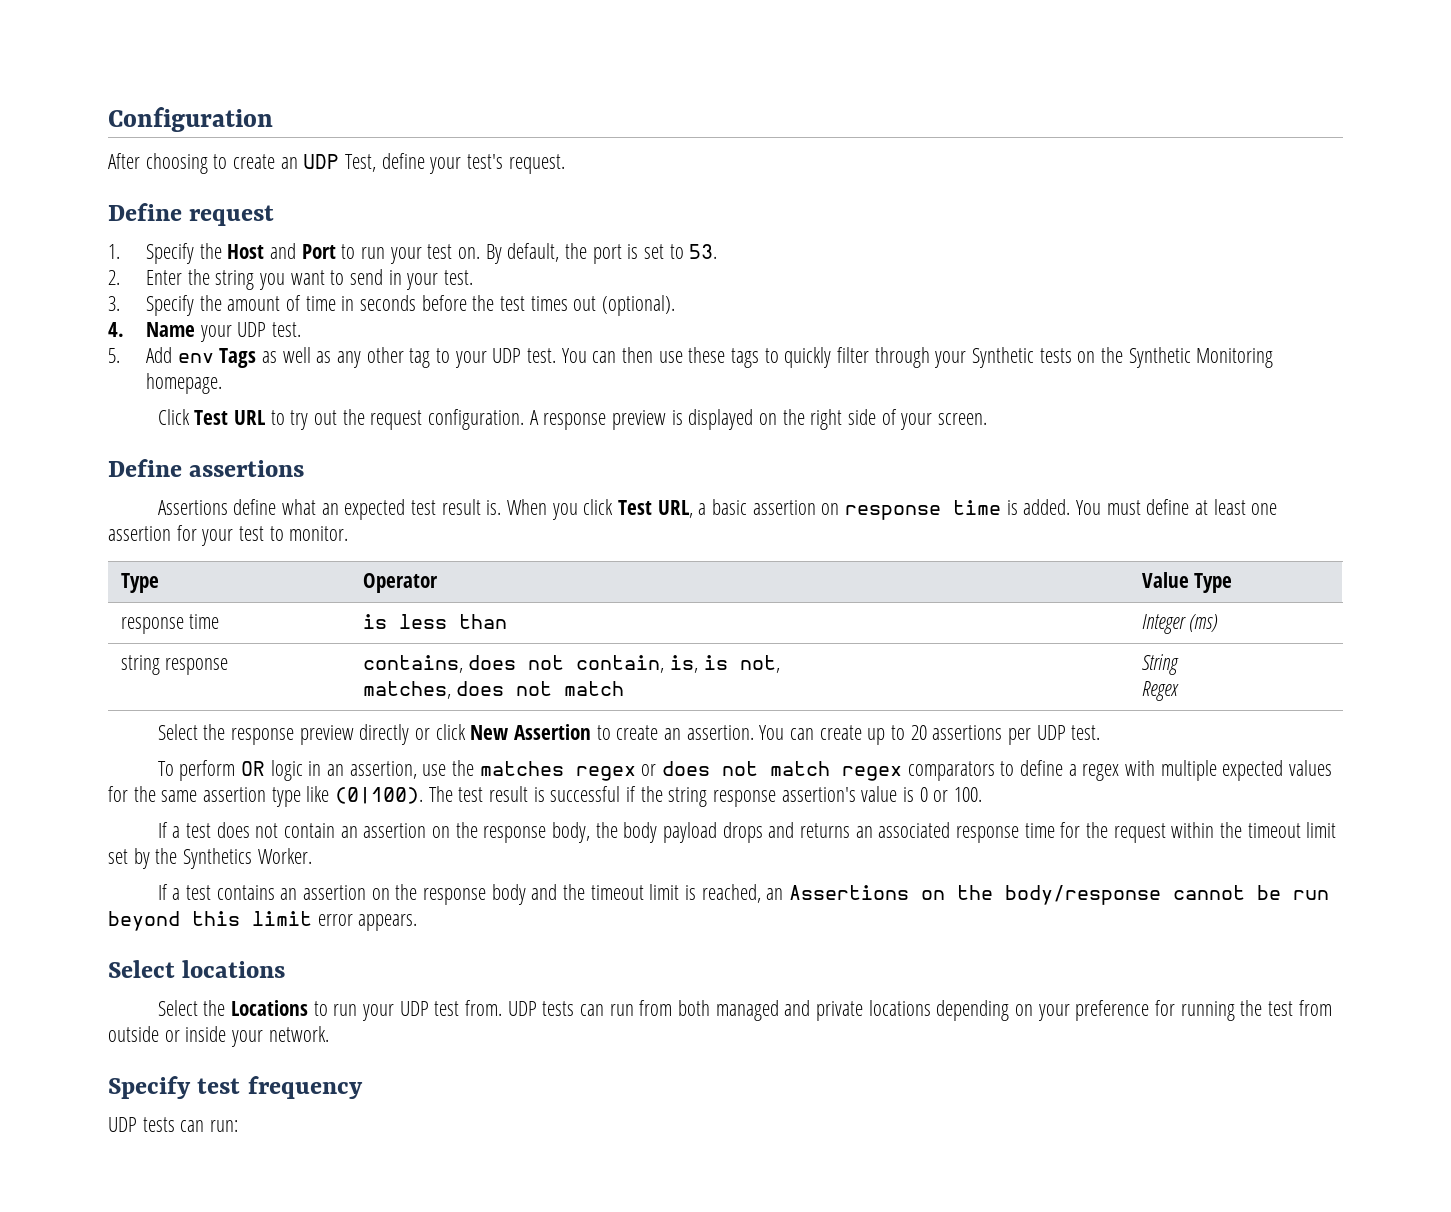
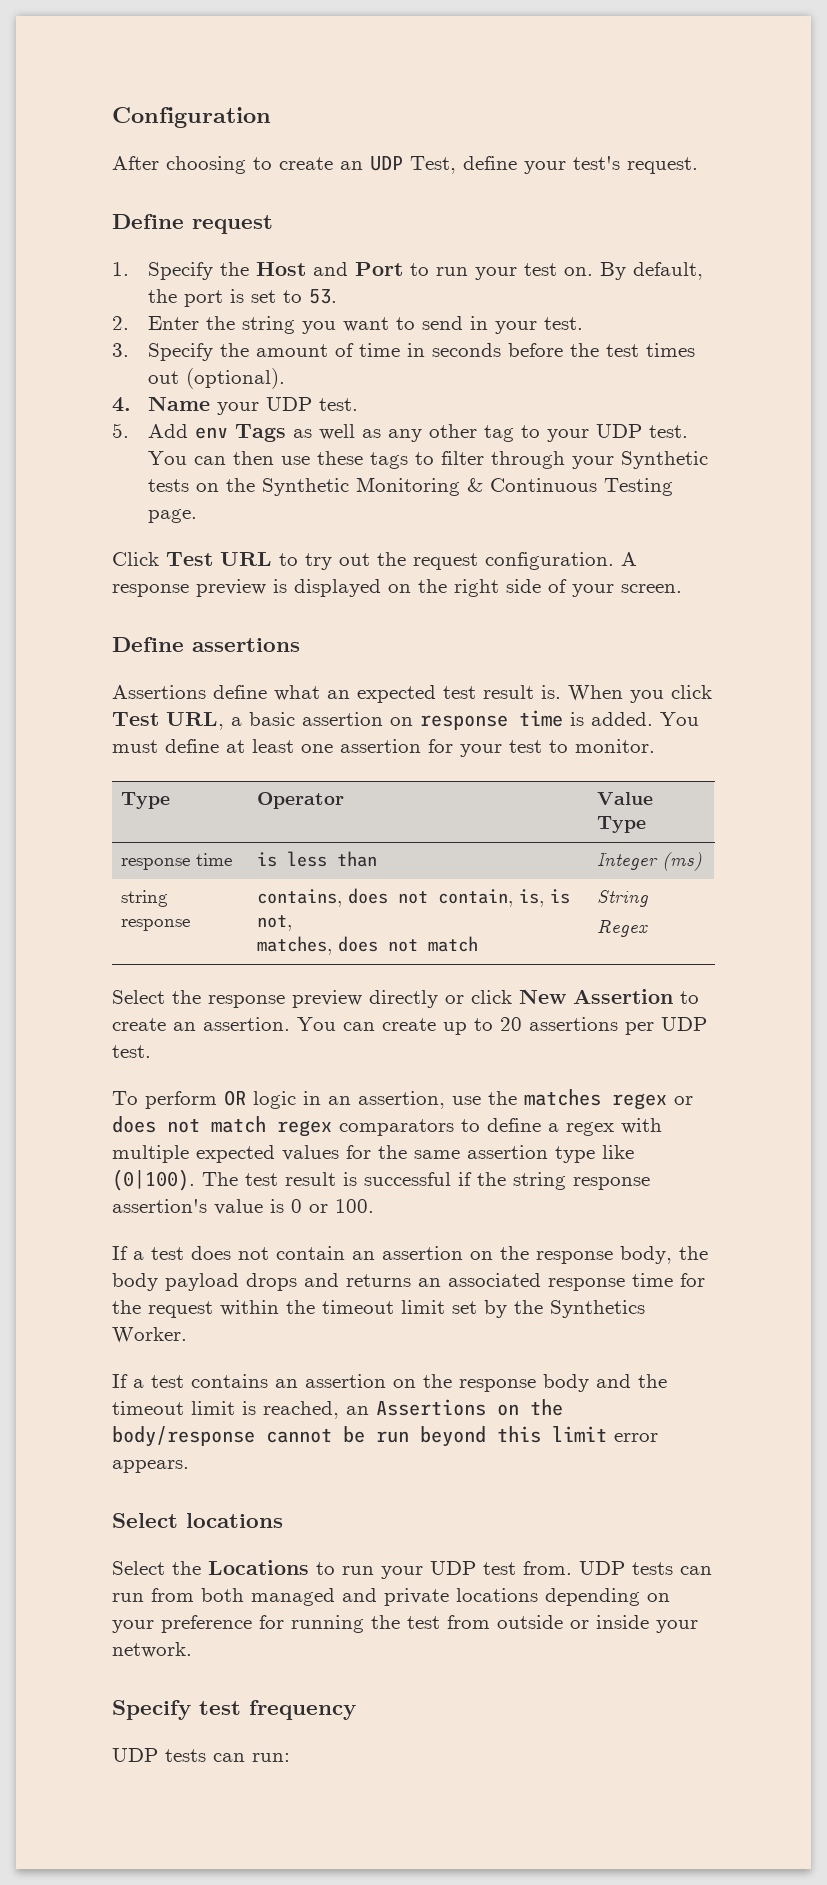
- You can then use these tags to quickly filter through your Synthetic tests on the Synthetic Monitoring homepage.
+ You can then use these tags to filter through your Synthetic tests on the Synthetic Monitoring & Continuous Testing page.

